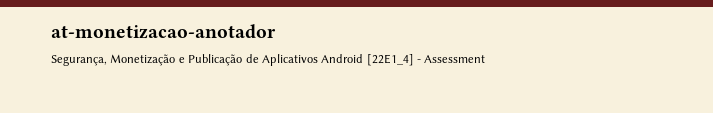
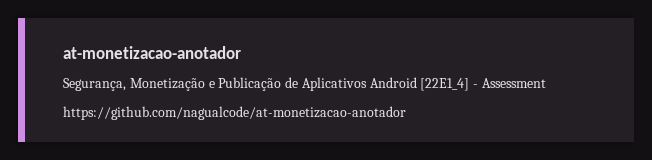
+ https://github.com/nagualcode/at-monetizacao-anotador

